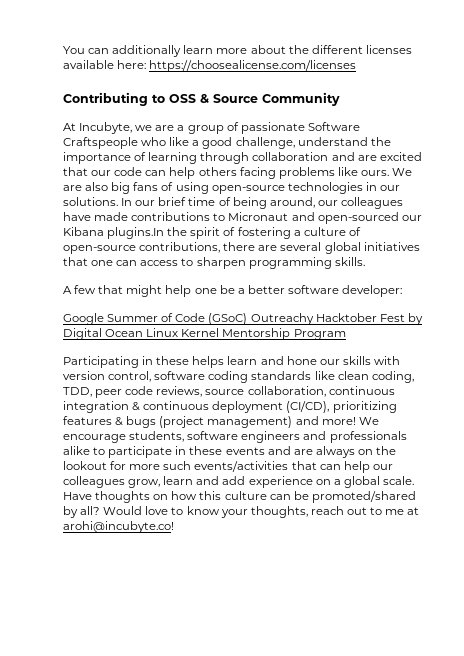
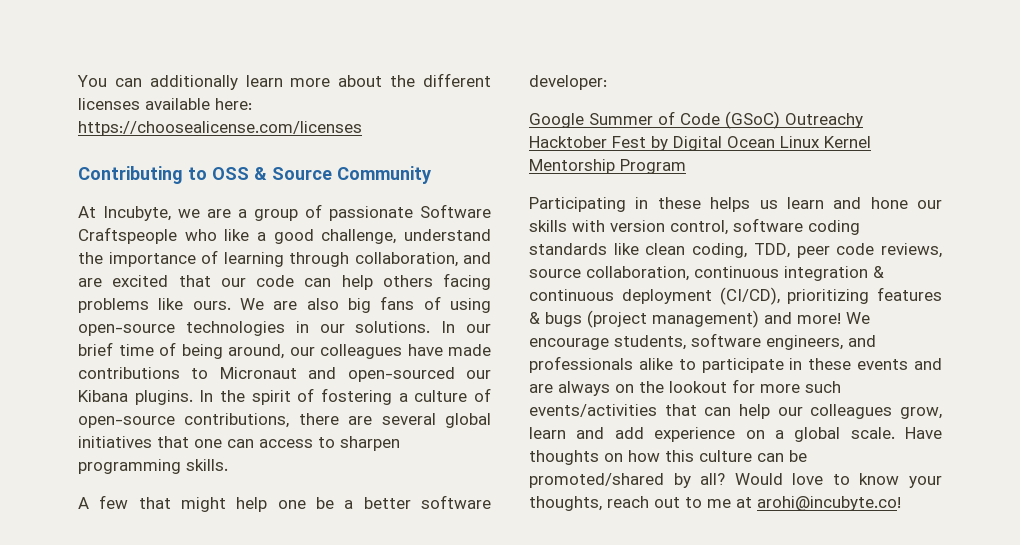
- At Incubyte, we are a group of passionate Software Craftspeople who like a good challenge, understand the importance of learning through collaboration and are excited that our code can help others facing problems like ours.
+ At Incubyte, we are a group of passionate Software Craftspeople who like a good challenge, understand the importance of learning through collaboration, and are excited that our code can help others facing problems like ours.
- In our brief time of being around, our colleagues have made contributions to Micronaut and open-sourced our Kibana plugins.In the spirit of fostering a culture of open-source contributions, there are several global initiatives that one can access to sharpen programming skills.
+ In our brief time of being around, our colleagues have made contributions to Micronaut and open-sourced our Kibana plugins. In the spirit of fostering a culture of open-source contributions, there are several global initiatives that one can access to sharpen programming skills.
- Participating in these helps learn and hone our skills with version control, software coding standards like clean coding, TDD, peer code reviews, source collaboration, continuous integration & continuous deployment (CI/CD), prioritizing features & bugs (project management) and more!
+ Participating in these helps us learn and hone our skills with version control, software coding standards like clean coding, TDD, peer code reviews, source collaboration, continuous integration & continuous deployment (CI/CD), prioritizing features & bugs (project management) and more!
- We encourage students, software engineers and professionals alike to participate in these events and are always on the lookout for more such events/activities that can help our colleagues grow, learn and add experience on a global scale.
+ We encourage students, software engineers, and professionals alike to participate in these events and are always on the lookout for more such events/activities that can help our colleagues grow, learn and add experience on a global scale.

